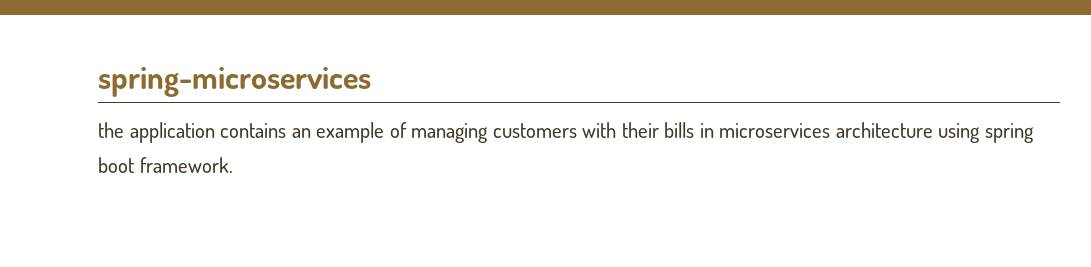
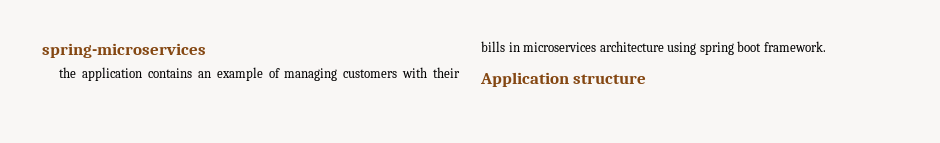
+ Application structure

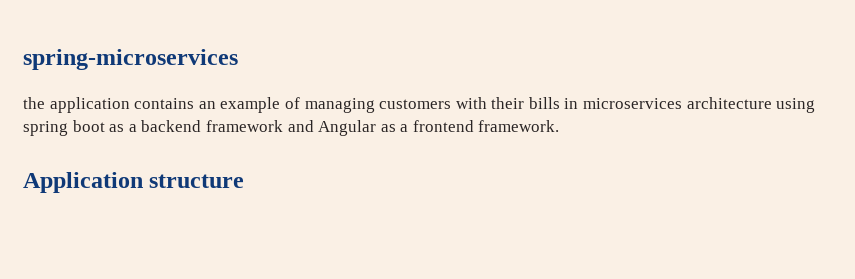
- the application contains an example of managing customers with their bills in microservices architecture using spring boot framework.
+ the application contains an example of managing customers with their bills in microservices architecture using spring boot as a backend framework and Angular as a frontend framework.

